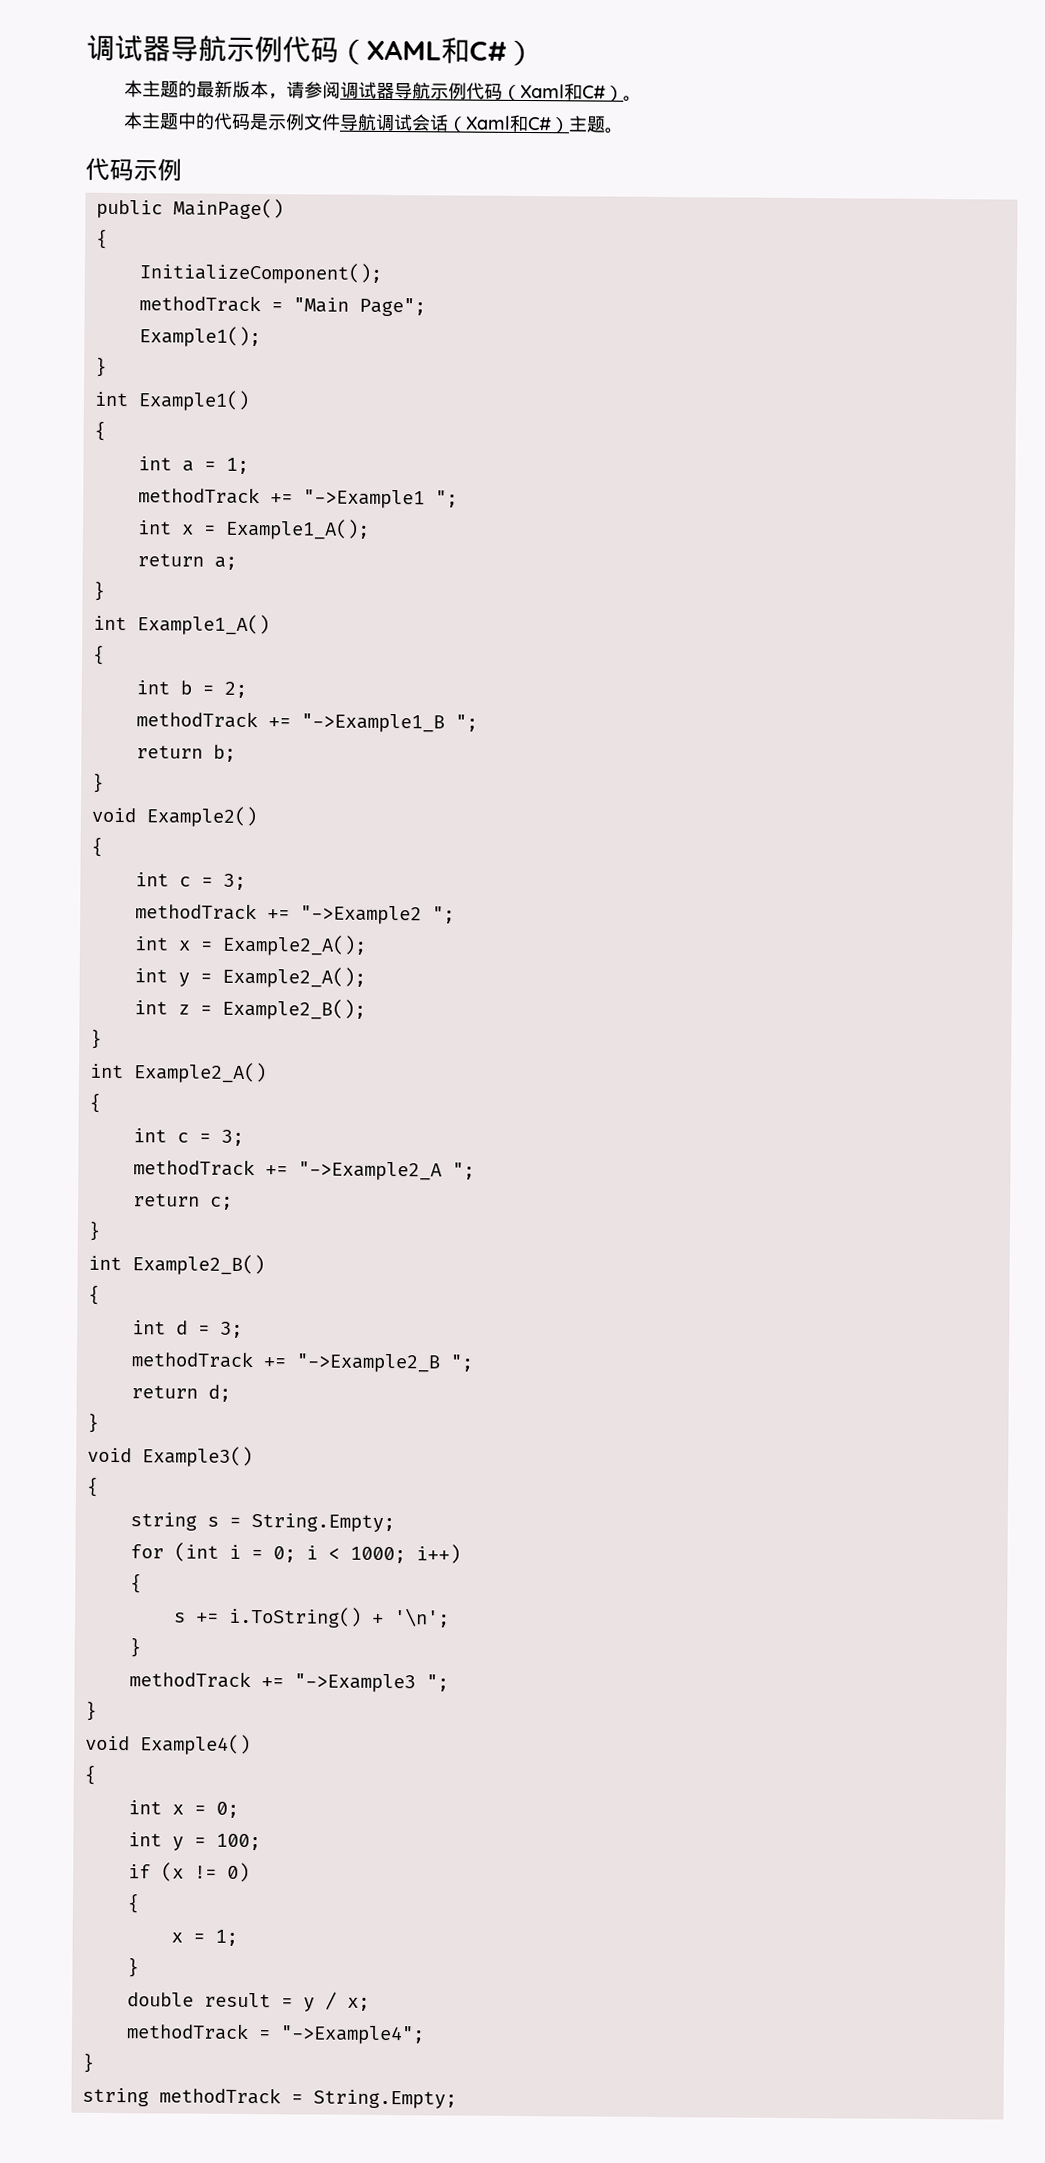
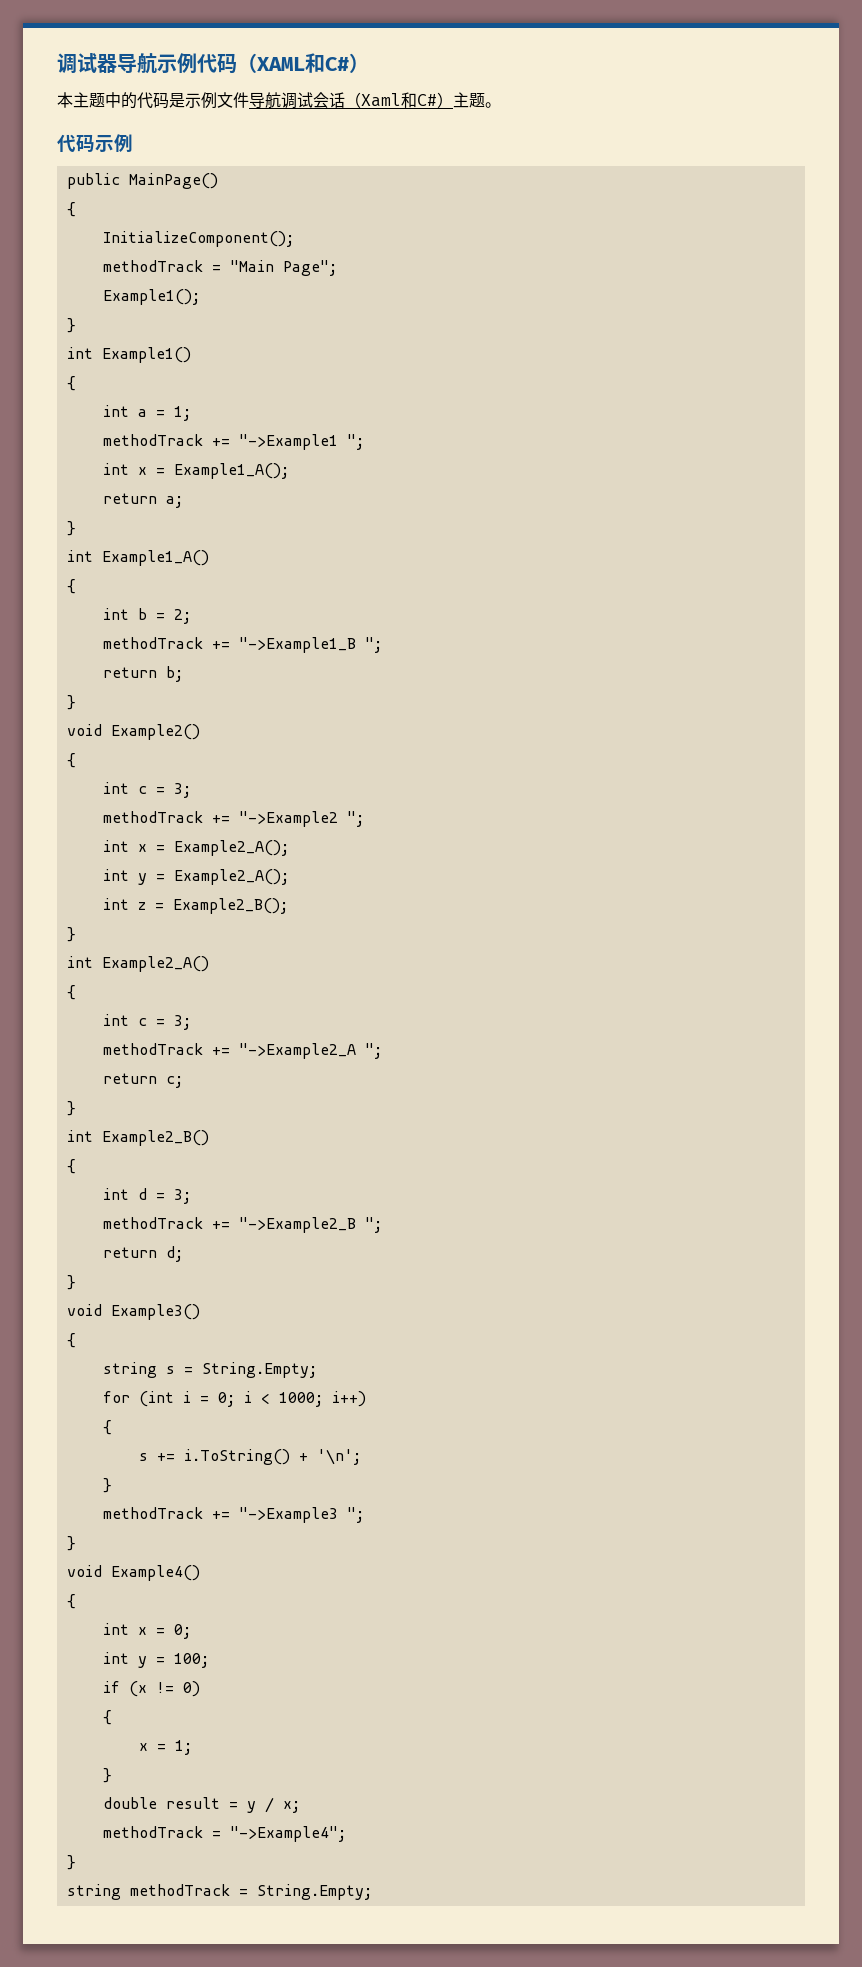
- 本主题的最新版本，请参阅调试器导航示例代码（Xaml和C#）。

